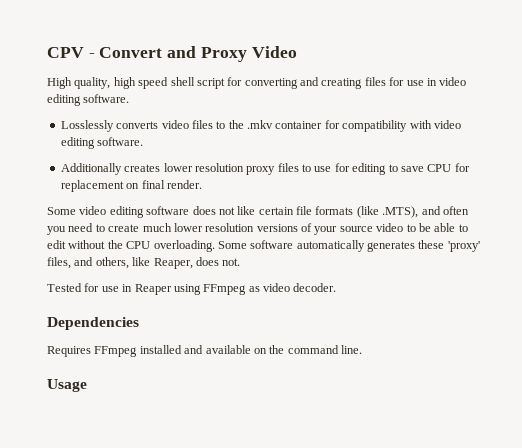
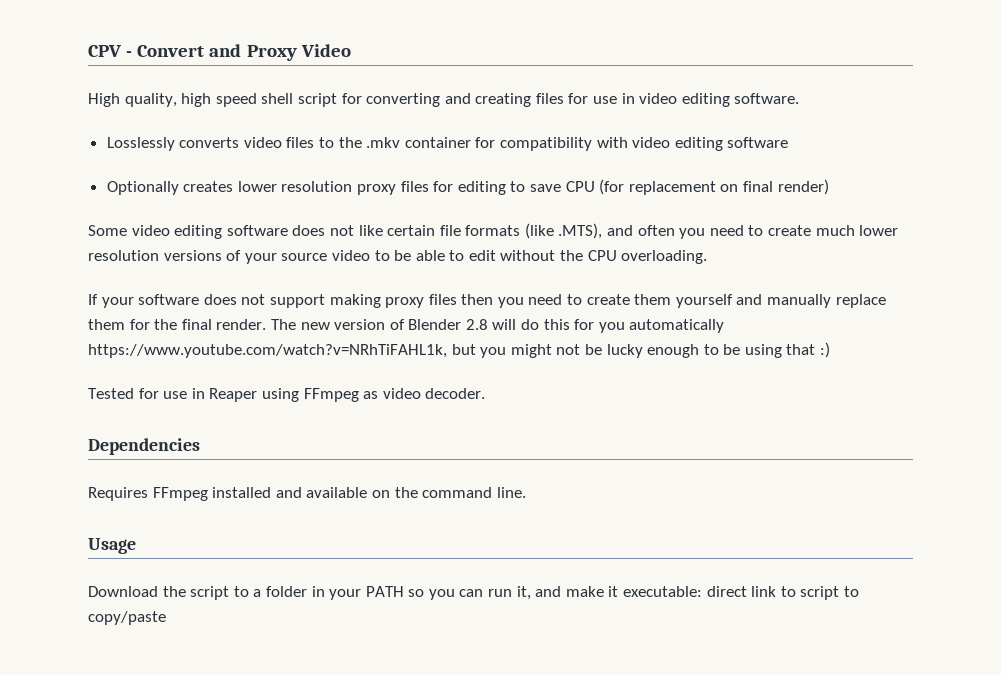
- Losslessly converts video files to the .mkv container for compatibility with video editing software.
- Additionally creates lower resolution proxy files to use for editing to save CPU for replacement on final render.
+ Losslessly converts video files to the .mkv container for compatibility with video editing software
+ Optionally creates lower resolution proxy files for editing to save CPU (for replacement on final render)
- Some video editing software does not like certain file formats (like .MTS), and often you need to create much lower resolution versions of your source video to be able to edit without the CPU overloading. Some software automatically generates these 'proxy' files, and others, like Reaper, does not.
+ Some video editing software does not like certain file formats (like .MTS), and often you need to create much lower resolution versions of your source video to be able to edit without the CPU overloading.
+ If your software does not support making proxy files then you need to create them yourself and manually replace them for the final render. The new version of Blender 2.8 will do this for you automatically https://www.youtube.com/watch?v=NRhTiFAHL1k, but you might not be lucky enough to be using that :)
+ Download the script to a folder in your PATH so you can run it, and make it executable: direct link to script to copy/paste

